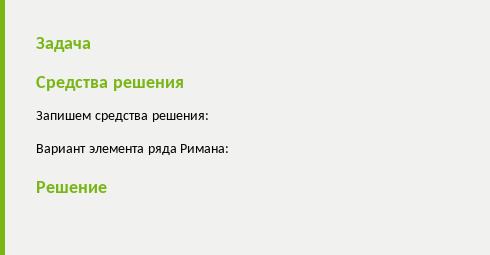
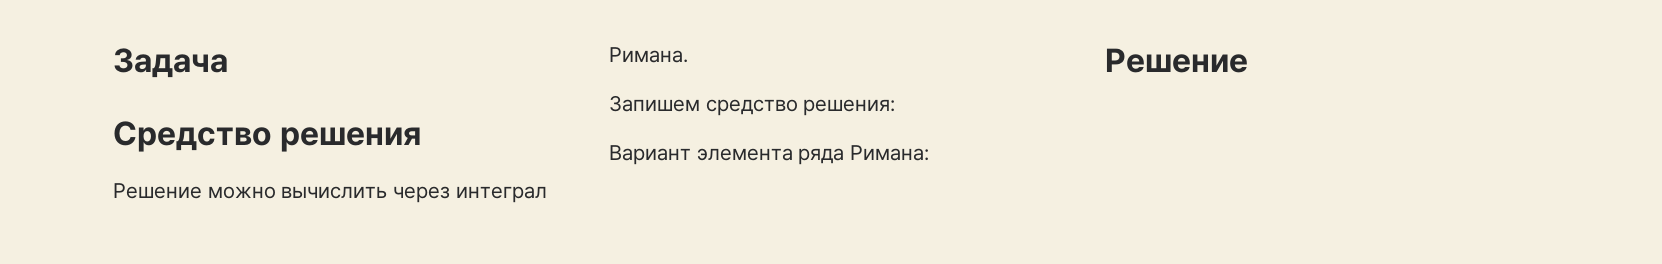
- Средства решения
+ Средство решения
+ Решение можно вычислить через интеграл Римана.
- Запишем средства решения:
+ Запишем средство решения:

